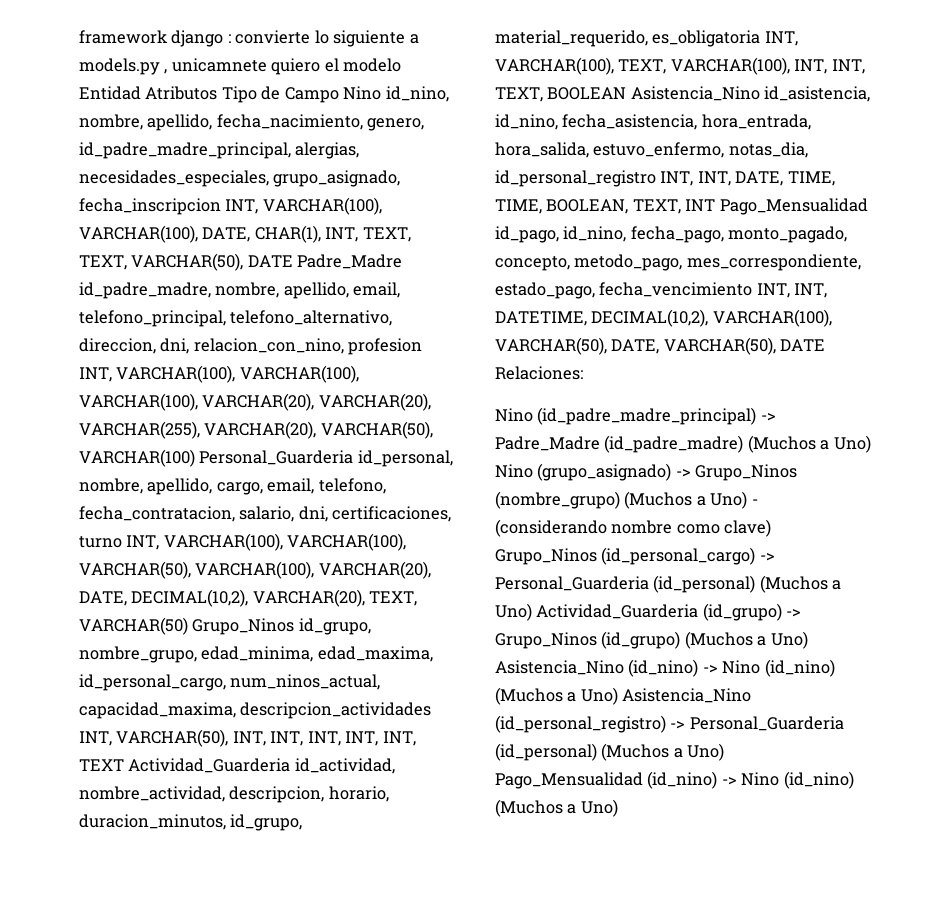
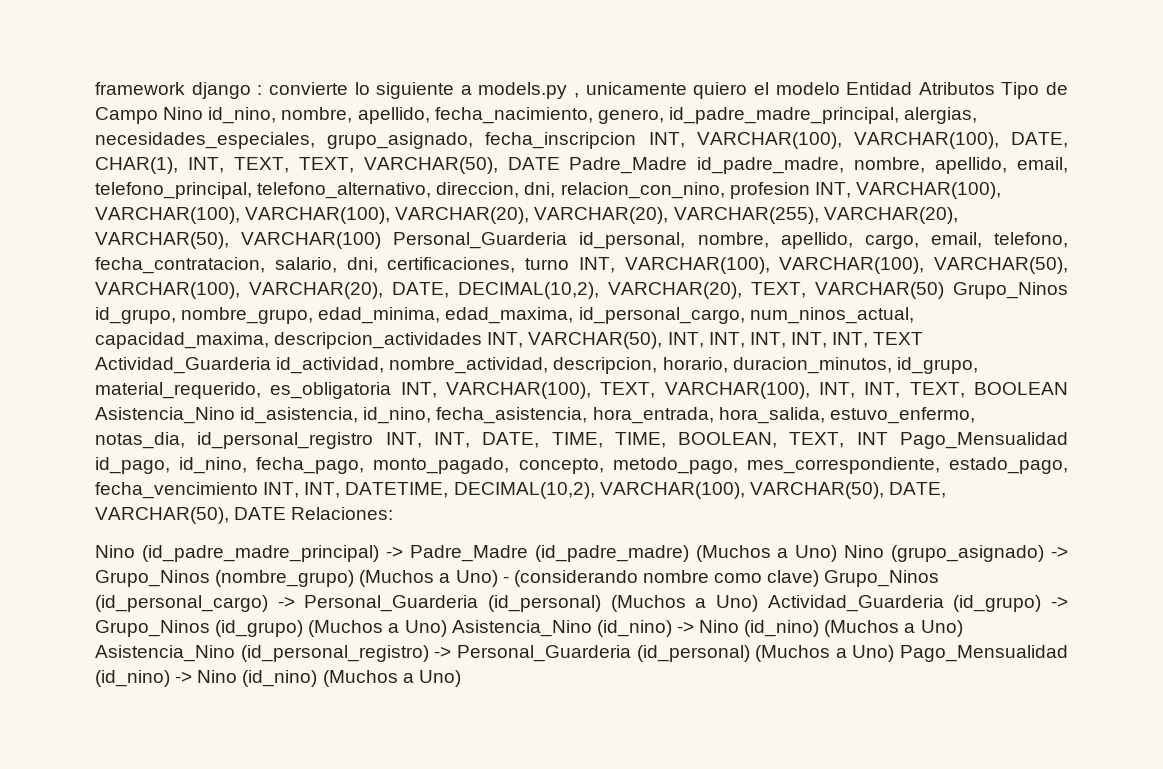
- convierte lo siguiente a models.py , unicamnete quiero el modelo Entidad Atributos Tipo de Campo Nino id_nino, nombre, apellido, fecha_nacimiento, genero, id_padre_madre_principal, alergias, necesidades_especiales, grupo_asignado, fecha_inscripcion INT, VARCHAR(100), VARCHAR(100), DATE, CHAR(1), INT, TEXT, TEXT, VARCHAR(50), DATE Padre_Madre id_padre_madre, nombre, apellido, email, telefono_principal, telefono_alternativo, direccion, dni, relacion_con_nino, profesion INT, VARCHAR(100), VARCHAR(100), VARCHAR(100), VARCHAR(20), VARCHAR(20), VARCHAR(255), VARCHAR(20), VARCHAR(50), VARCHAR(100) Personal_Guarderia id_personal, nombre, apellido, cargo, email, telefono, fecha_contratacion, salario, dni, certificaciones, turno INT, VARCHAR(100), VARCHAR(100), VARCHAR(50), VARCHAR(100), VARCHAR(20), DATE, DECIMAL(10,2), VARCHAR(20), TEXT, VARCHAR(50) Grupo_Ninos id_grupo, nombre_grupo, edad_minima, edad_maxima, id_personal_cargo, num_ninos_actual, capacidad_maxima, descripcion_actividades INT, VARCHAR(50), INT, INT, INT, INT, INT, TEXT Actividad_Guarderia id_actividad, nombre_actividad, descripcion, horario, duracion_minutos, id_grupo, material_requerido, es_obligatoria INT, VARCHAR(100), TEXT, VARCHAR(100), INT, INT, TEXT, BOOLEAN Asistencia_Nino id_asistencia, id_nino, fecha_asistencia, hora_entrada, hora_salida, estuvo_enfermo, notas_dia, id_personal_registro INT, INT, DATE, TIME, TIME, BOOLEAN, TEXT, INT Pago_Mensualidad id_pago, id_nino, fecha_pago, monto_pagado, concepto, metodo_pago, mes_correspondiente, estado_pago, fecha_vencimiento INT, INT, DATETIME, DECIMAL(10,2), VARCHAR(100), VARCHAR(50), DATE, VARCHAR(50), DATE Relaciones:
+ convierte lo siguiente a models.py , unicamente quiero el modelo Entidad Atributos Tipo de Campo Nino id_nino, nombre, apellido, fecha_nacimiento, genero, id_padre_madre_principal, alergias, necesidades_especiales, grupo_asignado, fecha_inscripcion INT, VARCHAR(100), VARCHAR(100), DATE, CHAR(1), INT, TEXT, TEXT, VARCHAR(50), DATE Padre_Madre id_padre_madre, nombre, apellido, email, telefono_principal, telefono_alternativo, direccion, dni, relacion_con_nino, profesion INT, VARCHAR(100), VARCHAR(100), VARCHAR(100), VARCHAR(20), VARCHAR(20), VARCHAR(255), VARCHAR(20), VARCHAR(50), VARCHAR(100) Personal_Guarderia id_personal, nombre, apellido, cargo, email, telefono, fecha_contratacion, salario, dni, certificaciones, turno INT, VARCHAR(100), VARCHAR(100), VARCHAR(50), VARCHAR(100), VARCHAR(20), DATE, DECIMAL(10,2), VARCHAR(20), TEXT, VARCHAR(50) Grupo_Ninos id_grupo, nombre_grupo, edad_minima, edad_maxima, id_personal_cargo, num_ninos_actual, capacidad_maxima, descripcion_actividades INT, VARCHAR(50), INT, INT, INT, INT, INT, TEXT Actividad_Guarderia id_actividad, nombre_actividad, descripcion, horario, duracion_minutos, id_grupo, material_requerido, es_obligatoria INT, VARCHAR(100), TEXT, VARCHAR(100), INT, INT, TEXT, BOOLEAN Asistencia_Nino id_asistencia, id_nino, fecha_asistencia, hora_entrada, hora_salida, estuvo_enfermo, notas_dia, id_personal_registro INT, INT, DATE, TIME, TIME, BOOLEAN, TEXT, INT Pago_Mensualidad id_pago, id_nino, fecha_pago, monto_pagado, concepto, metodo_pago, mes_correspondiente, estado_pago, fecha_vencimiento INT, INT, DATETIME, DECIMAL(10,2), VARCHAR(100), VARCHAR(50), DATE, VARCHAR(50), DATE Relaciones:

